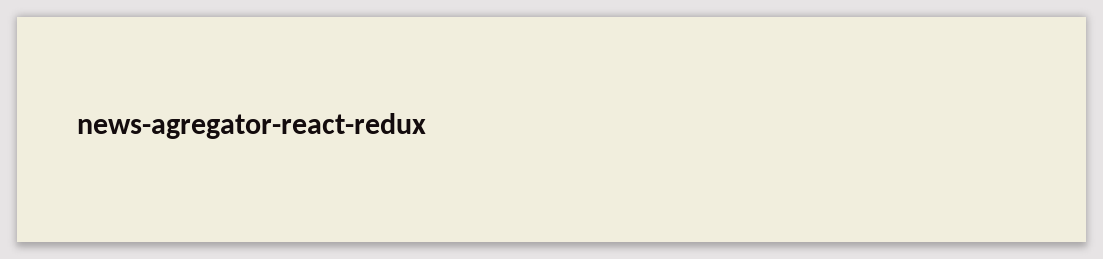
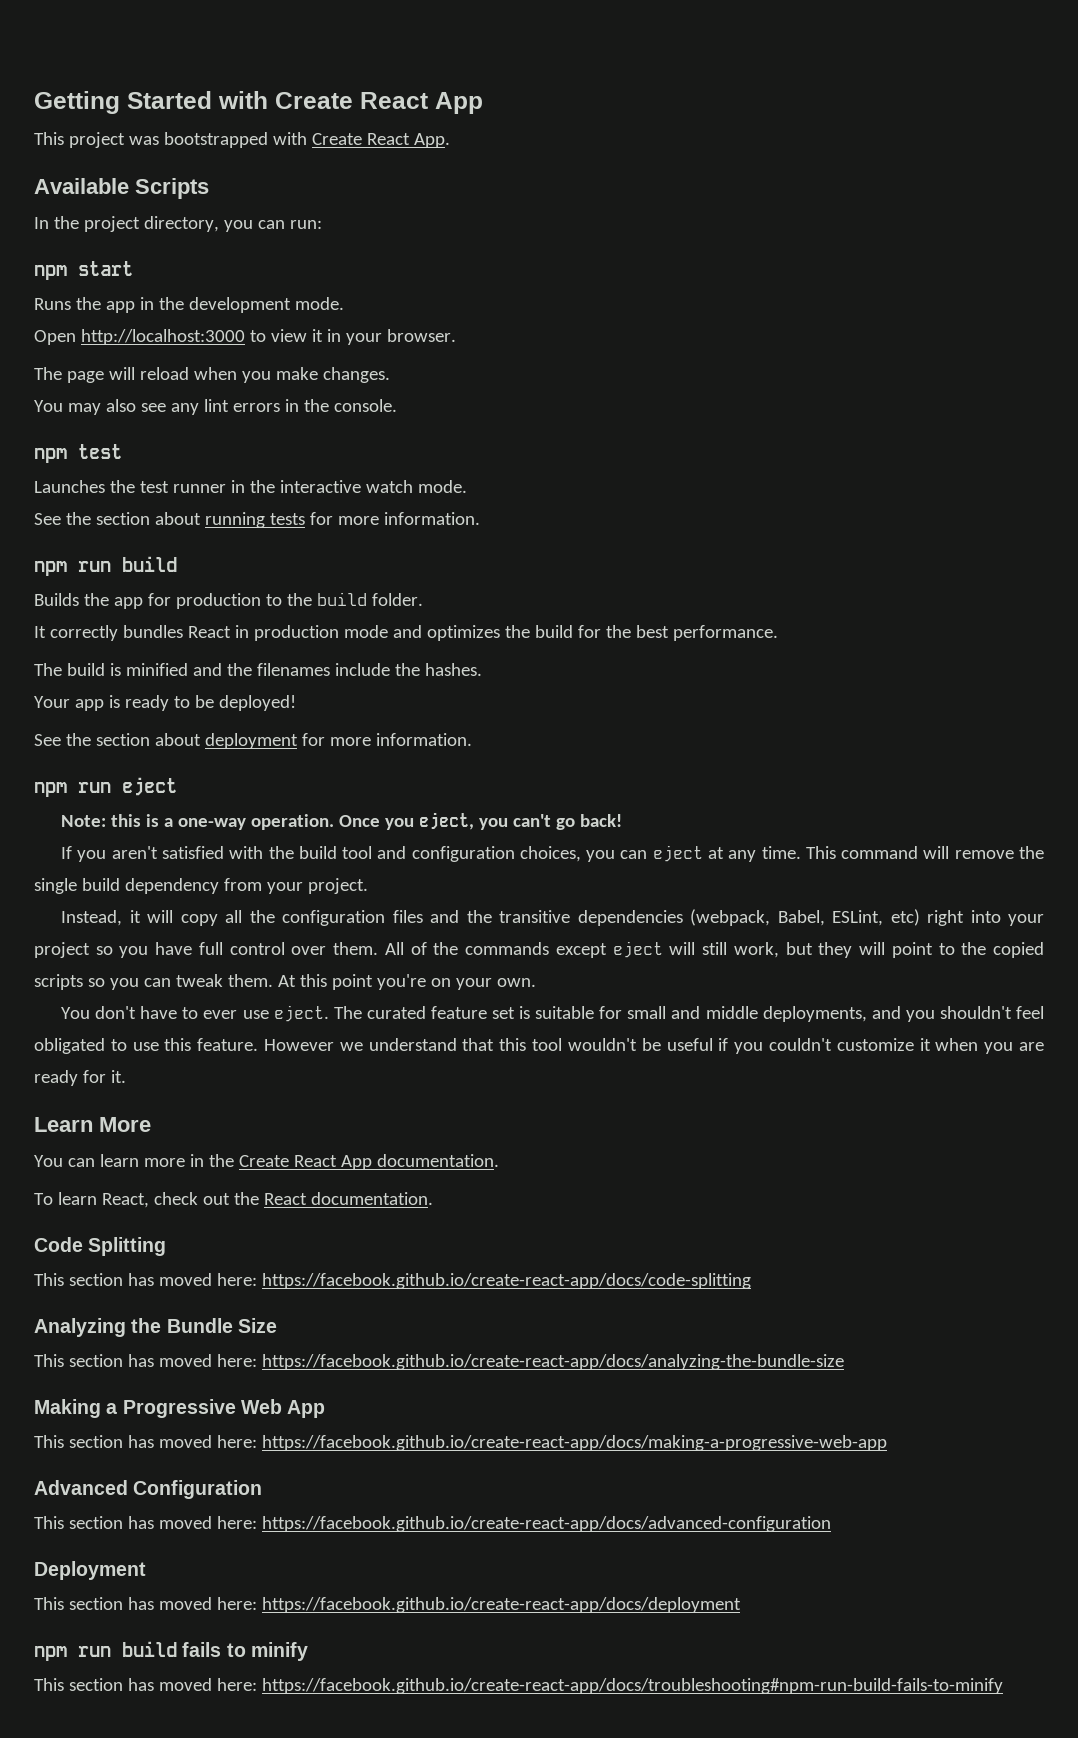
- news-agregator-react-redux
+ Getting Started with Create React App
+ This project was bootstrapped with Create React App.
+ Available Scripts
+ In the project directory, you can run:
+ npm start
+ Runs the app in the development mode.
+ Open http://localhost:3000 to view it in your browser.
+ The page will reload when you make changes.
+ You may also see any lint errors in the console.
+ npm test
+ Launches the test runner in the interactive watch mode.
+ See the section about running tests for more information.
+ npm run build
+ Builds the app for production to the build folder.
+ It correctly bundles React in production mode and optimizes the build for the best performance.
+ The build is minified and the filenames include the hashes.
+ Your app is ready to be deployed!
+ See the section about deployment for more information.
+ npm run eject
+ Note: this is a one-way operation. Once you eject, you can't go back!
+ If you aren't satisfied with the build tool and configuration choices, you can eject at any time. This command will remove the single build dependency from your project.
+ Instead, it will copy all the configuration files and the transitive dependencies (webpack, Babel, ESLint, etc) right into your project so you have full control over them. All of the commands except eject will still work, but they will point to the copied scripts so you can tweak them. At this point you're on your own.
+ You don't have to ever use eject. The curated feature set is suitable for small and middle deployments, and you shouldn't feel obligated to use this feature. However we understand that this tool wouldn't be useful if you couldn't customize it when you are ready for it.
+ Learn More
+ You can learn more in the Create React App documentation.
+ To learn React, check out the React documentation.
+ Code Splitting
+ This section has moved here: https://facebook.github.io/create-react-app/docs/code-splitting
+ Analyzing the Bundle Size
+ This section has moved here: https://facebook.github.io/create-react-app/docs/analyzing-the-bundle-size
+ Making a Progressive Web App
+ This section has moved here: https://facebook.github.io/create-react-app/docs/making-a-progressive-web-app
+ Advanced Configuration
+ This section has moved here: https://facebook.github.io/create-react-app/docs/advanced-configuration
+ Deployment
+ This section has moved here: https://facebook.github.io/create-react-app/docs/deployment
+ npm run build fails to minify
+ This section has moved here: https://facebook.github.io/create-react-app/docs/troubleshooting#npm-run-build-fails-to-minify

